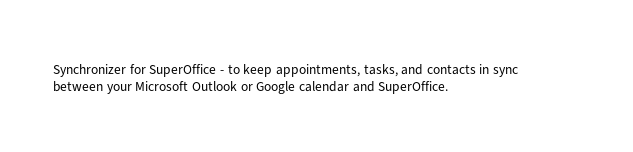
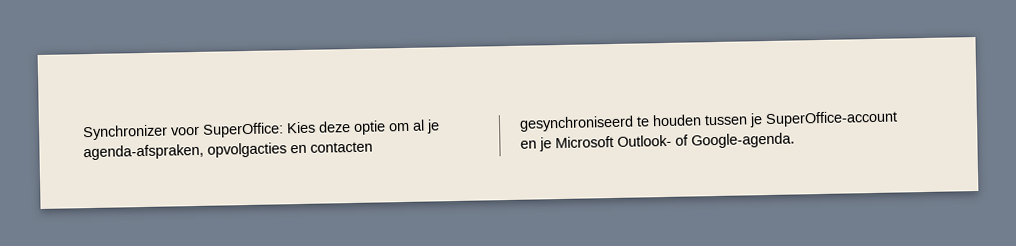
- Synchronizer for SuperOffice - to keep appointments, tasks, and contacts in sync between your Microsoft Outlook or Google calendar and SuperOffice.
+ Synchronizer voor SuperOffice: Kies deze optie om al je agenda-afspraken, opvolgacties en contacten gesynchroniseerd te houden tussen je SuperOffice-account en je Microsoft Outlook- of Google-agenda.

